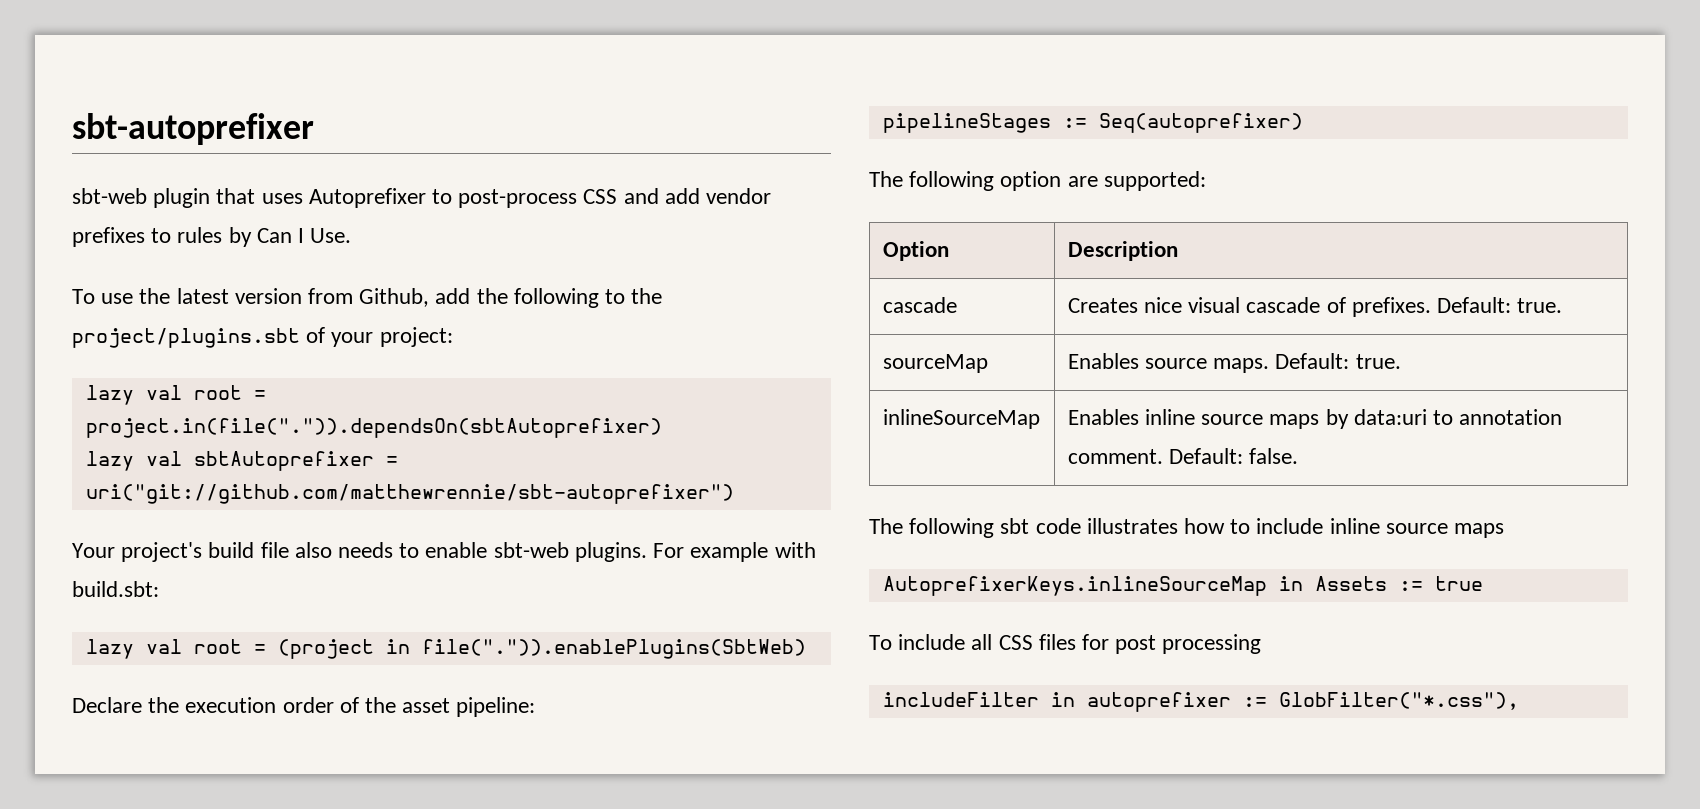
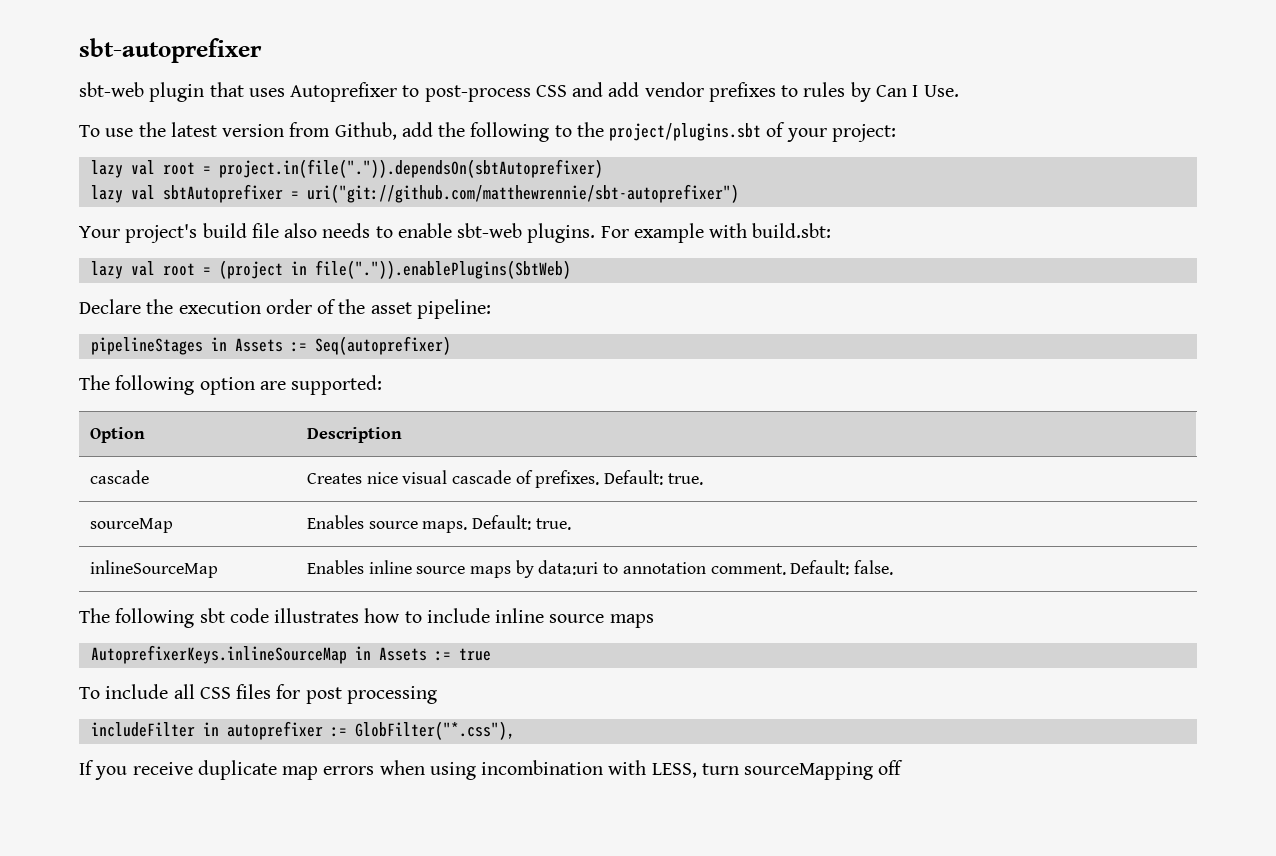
- pipelineStages := Seq(autoprefixer)
+ pipelineStages in Assets := Seq(autoprefixer)
+ If you receive duplicate map errors when using incombination with LESS, turn sourceMapping off

